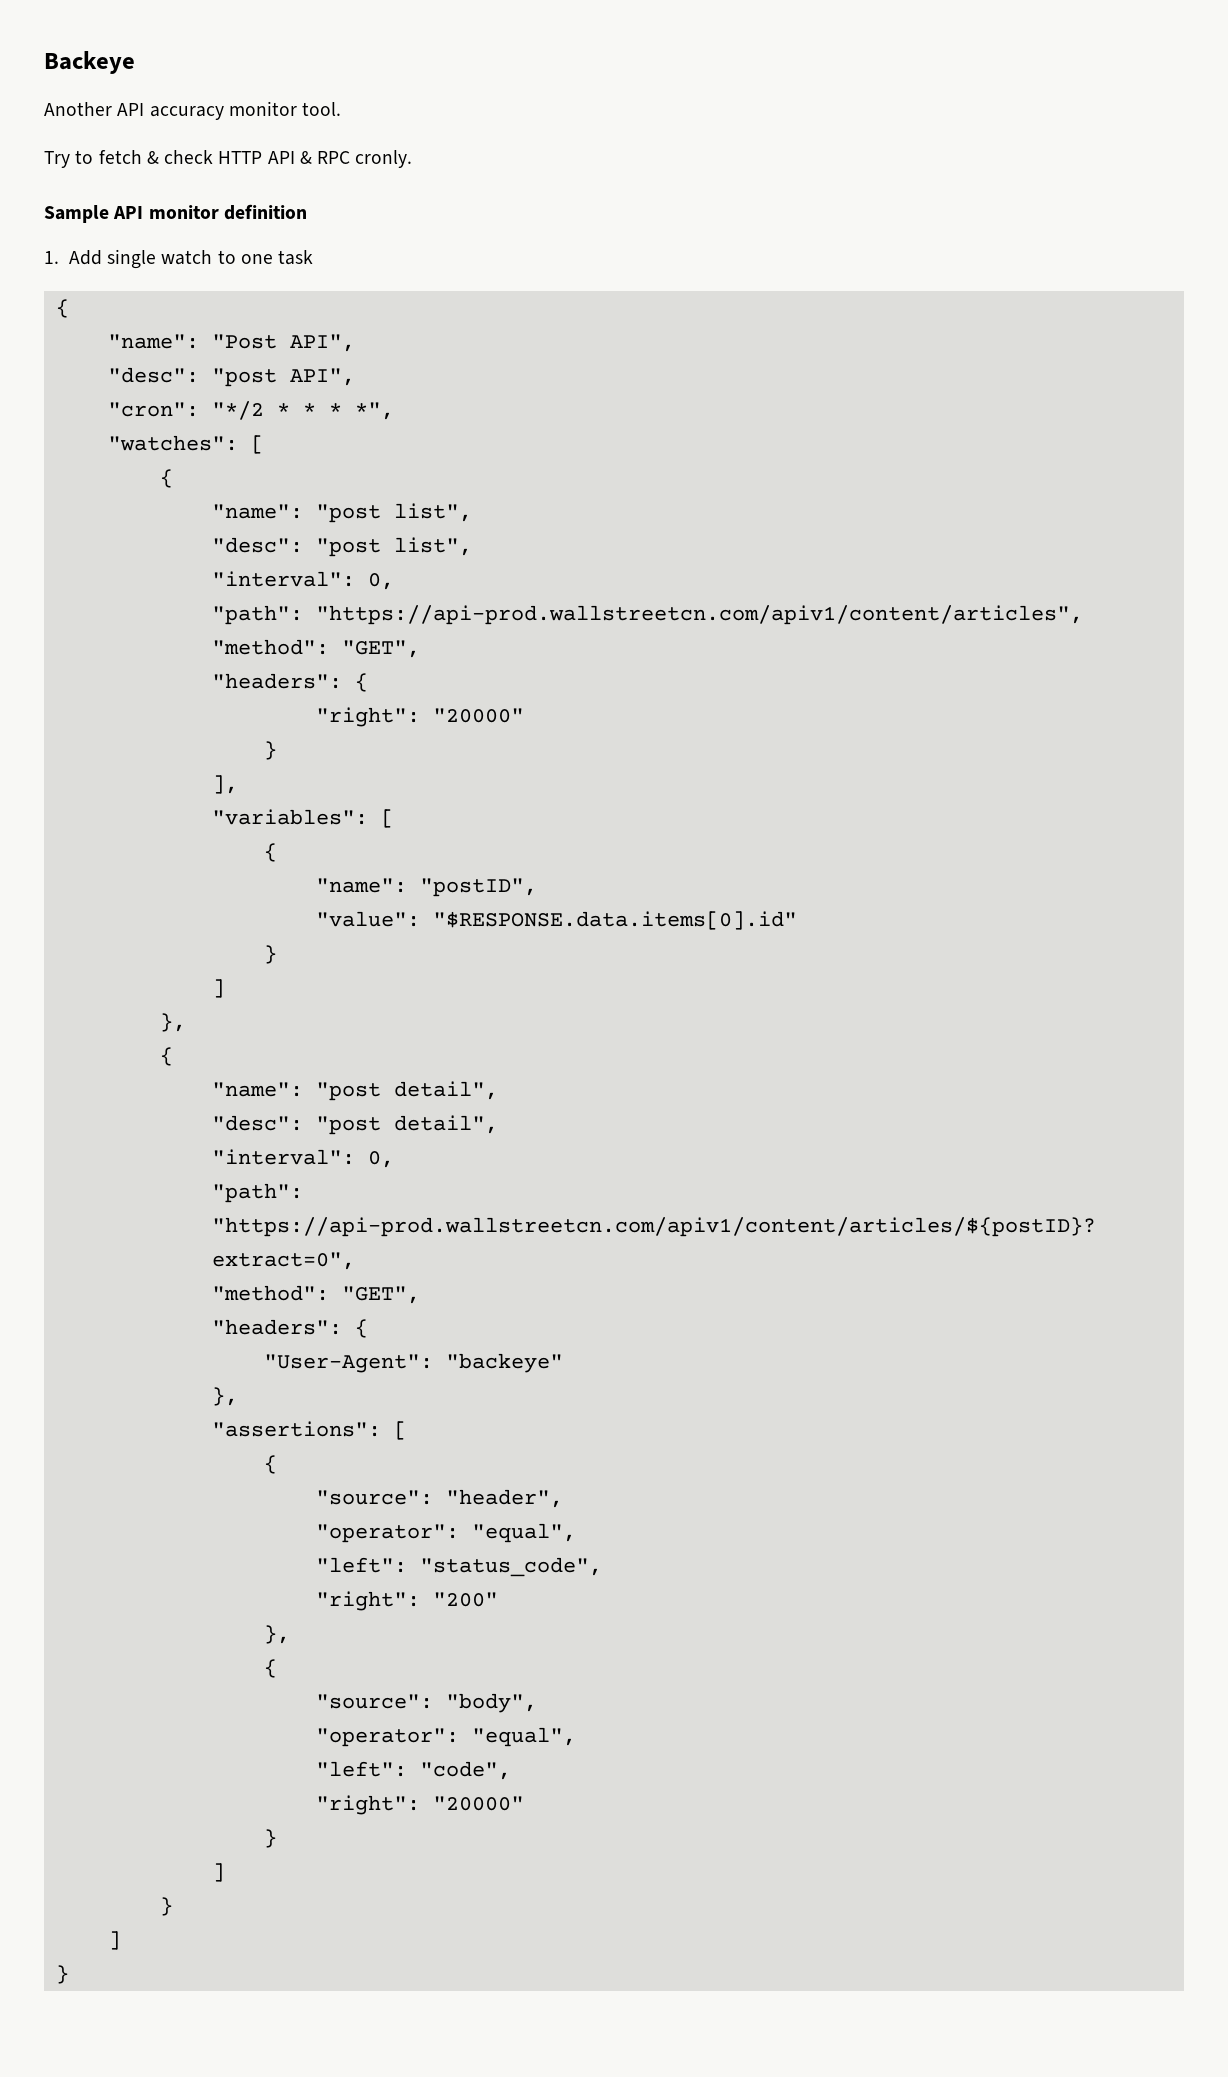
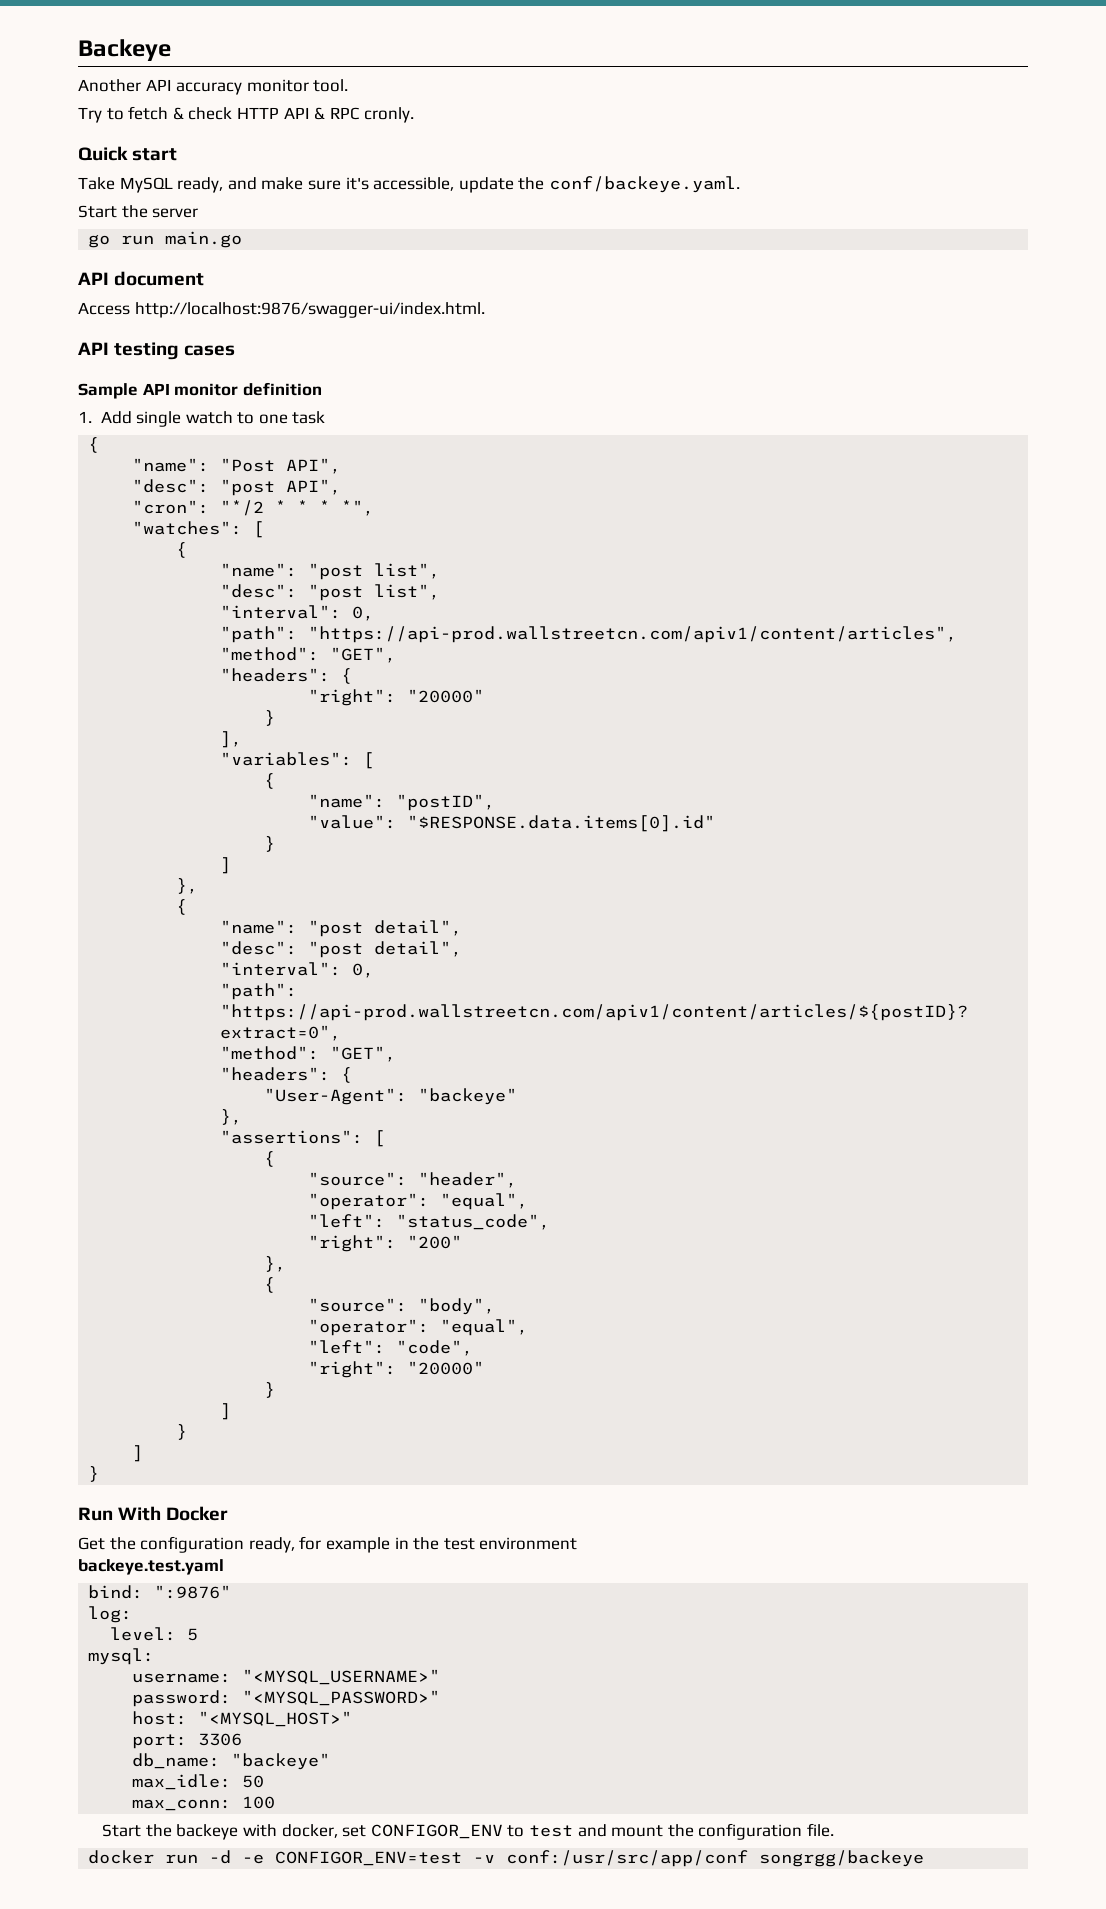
+ Quick start
+ Take MySQL ready, and make sure it's accessible, update the conf/backeye.yaml.
+ Start the server
+ go run main.go
+ API document
+ Access http://localhost:9876/swagger-ui/index.html.
+ API testing cases
+ Run With Docker
+ Get the configuration ready, for example in the test environment
+ backeye.test.yaml
+ bind: ":9876"
+ log:
+ level: 5
+ mysql:
+ username: "<MYSQL_USERNAME>"
+ password: "<MYSQL_PASSWORD>"
+ host: "<MYSQL_HOST>"
+ port: 3306
+ db_name: "backeye"
+ max_idle: 50
+ max_conn: 100
+ Start the backeye with docker, set CONFIGOR_ENV to test and mount the configuration file.
+ docker run -d -e CONFIGOR_ENV=test -v conf:/usr/src/app/conf songrgg/backeye

